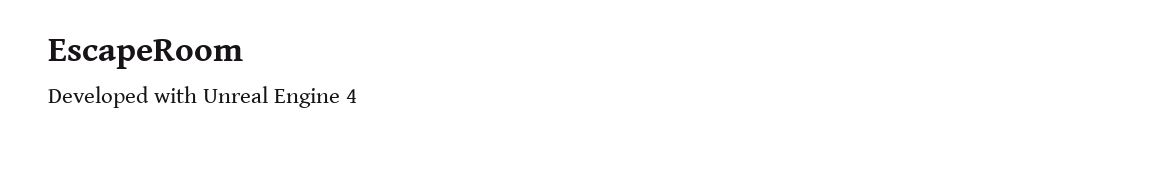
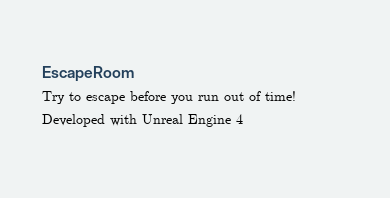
+ Try to escape before you run out of time!

